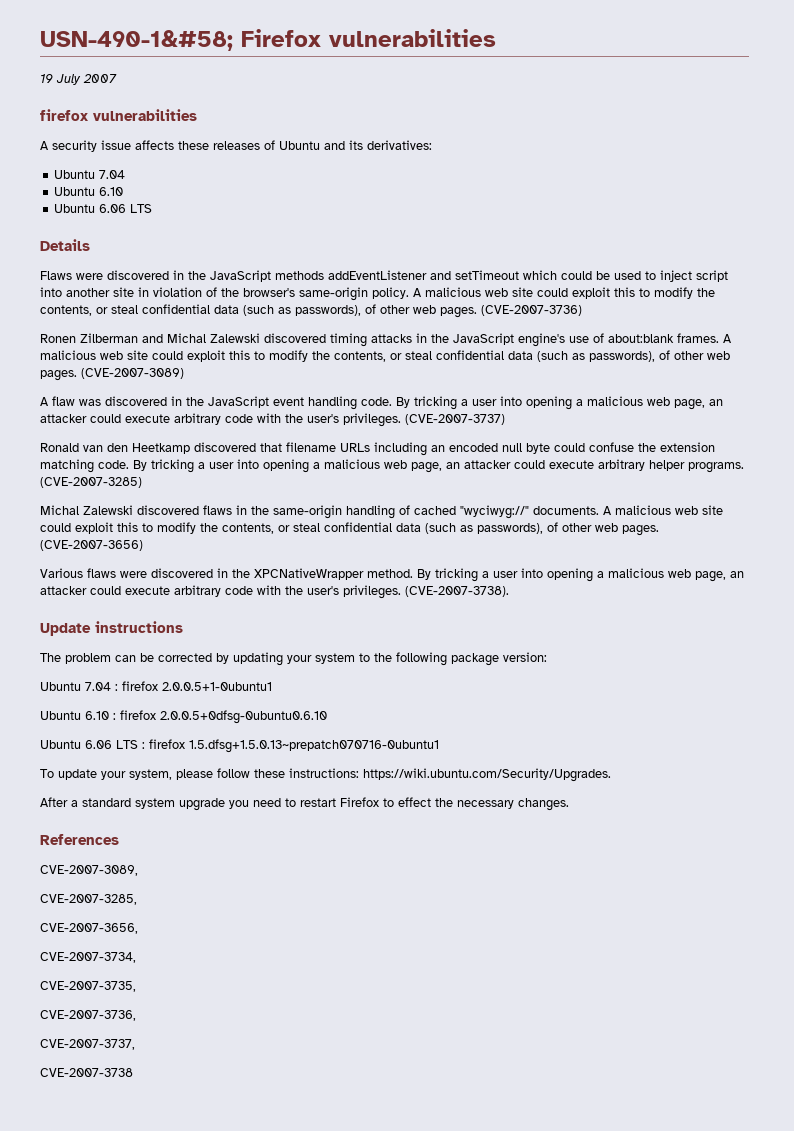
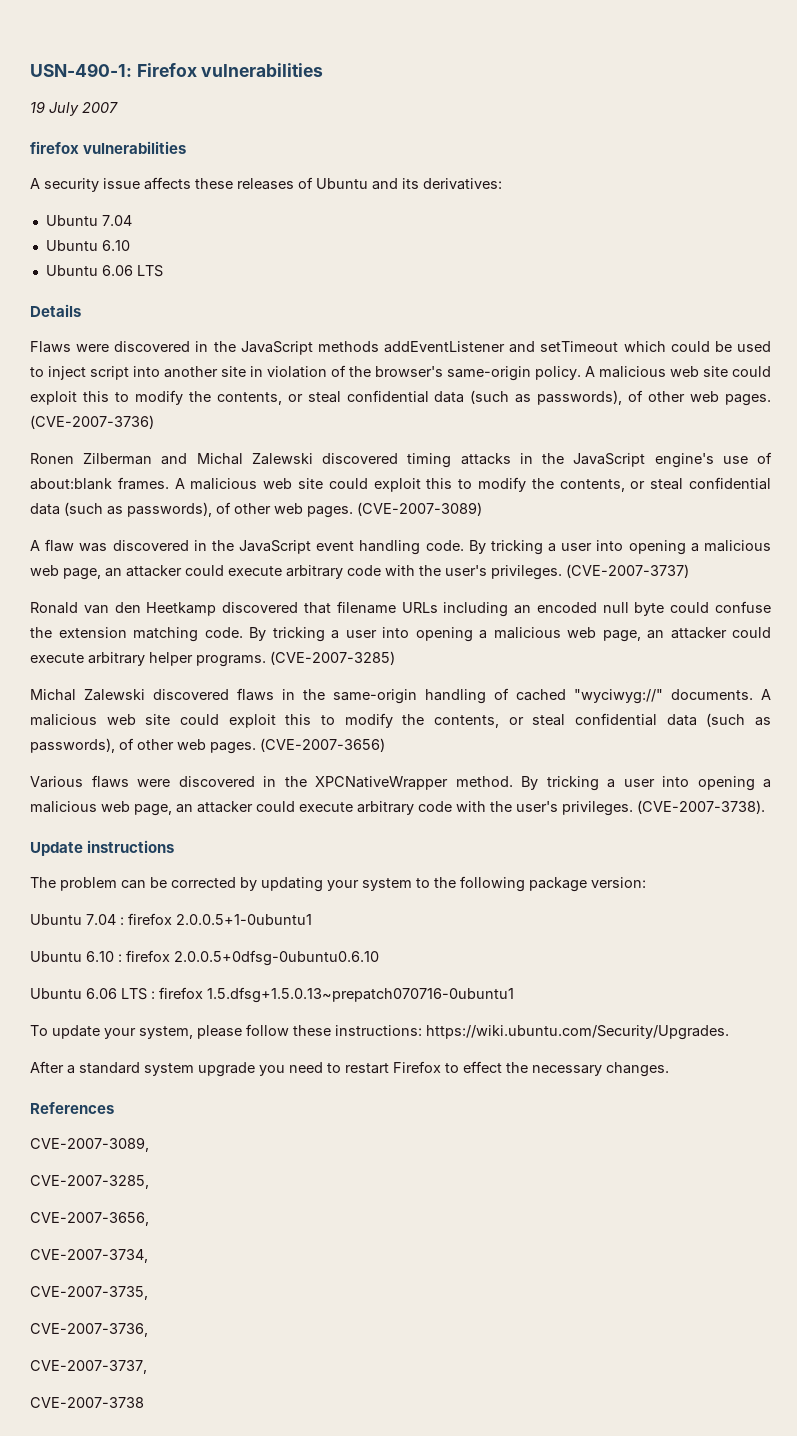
- USN-490-1&#58; Firefox vulnerabilities
+ USN-490-1: Firefox vulnerabilities

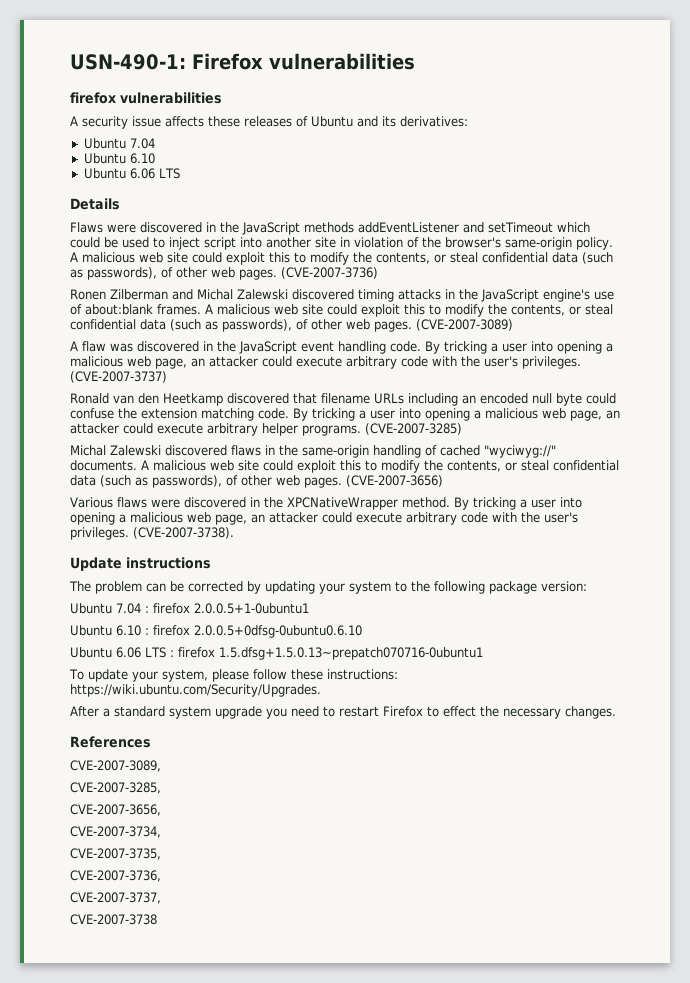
- 19 July 2007

